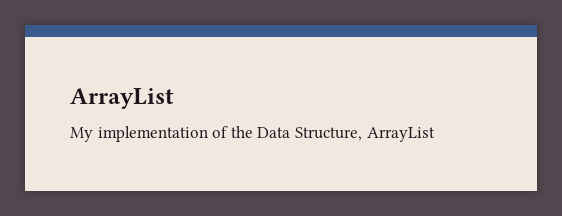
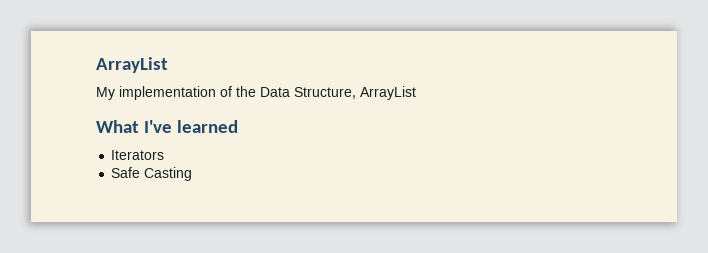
+ What I've learned
+ Iterators
+ Safe Casting

